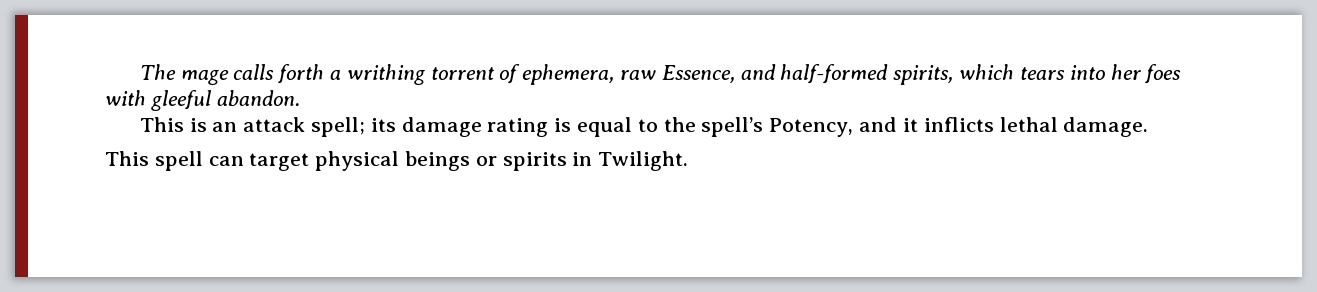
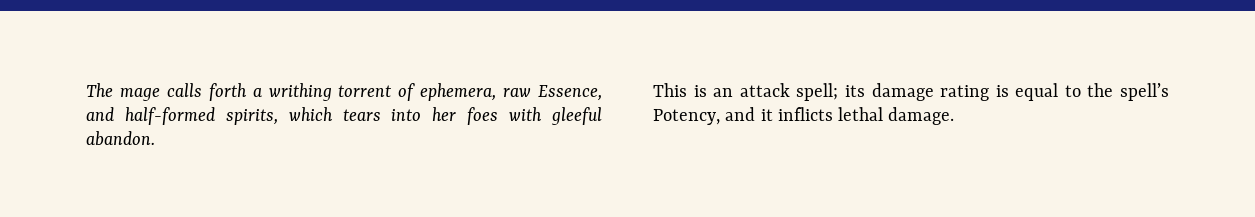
- This spell can target physical beings or spirits in Twilight.

